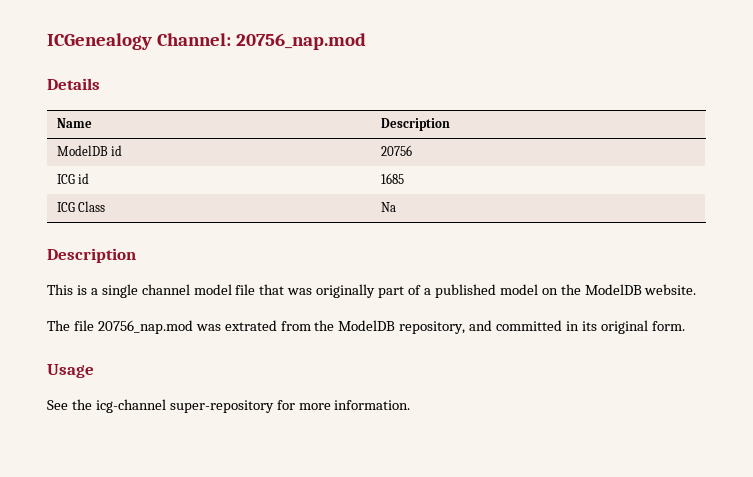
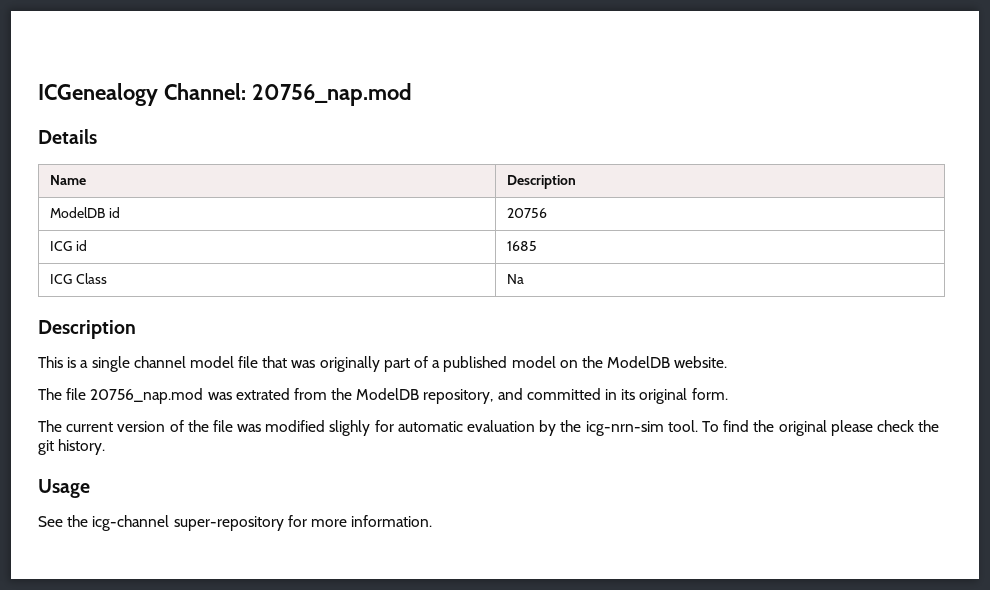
+ The current version of the file was modified slighly for automatic evaluation by the icg-nrn-sim tool. To find the original please check the git history.

